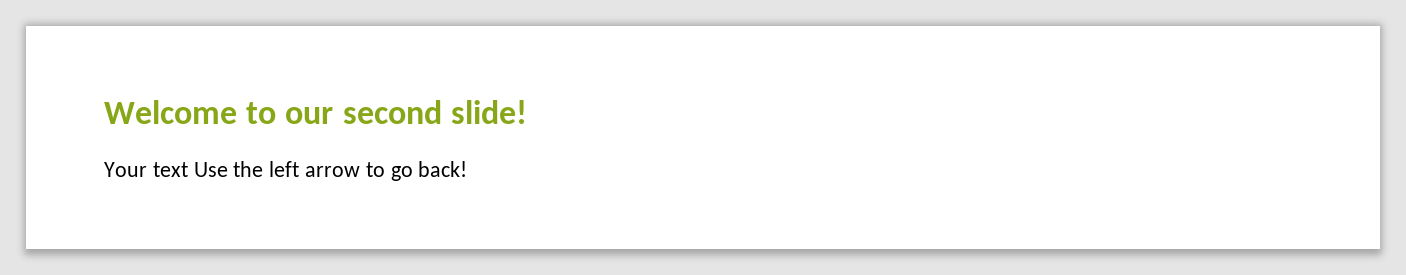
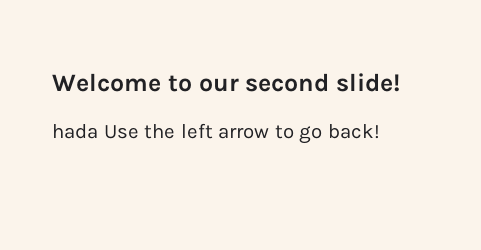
- Your text Use the left arrow to go back!
+ hada Use the left arrow to go back!

